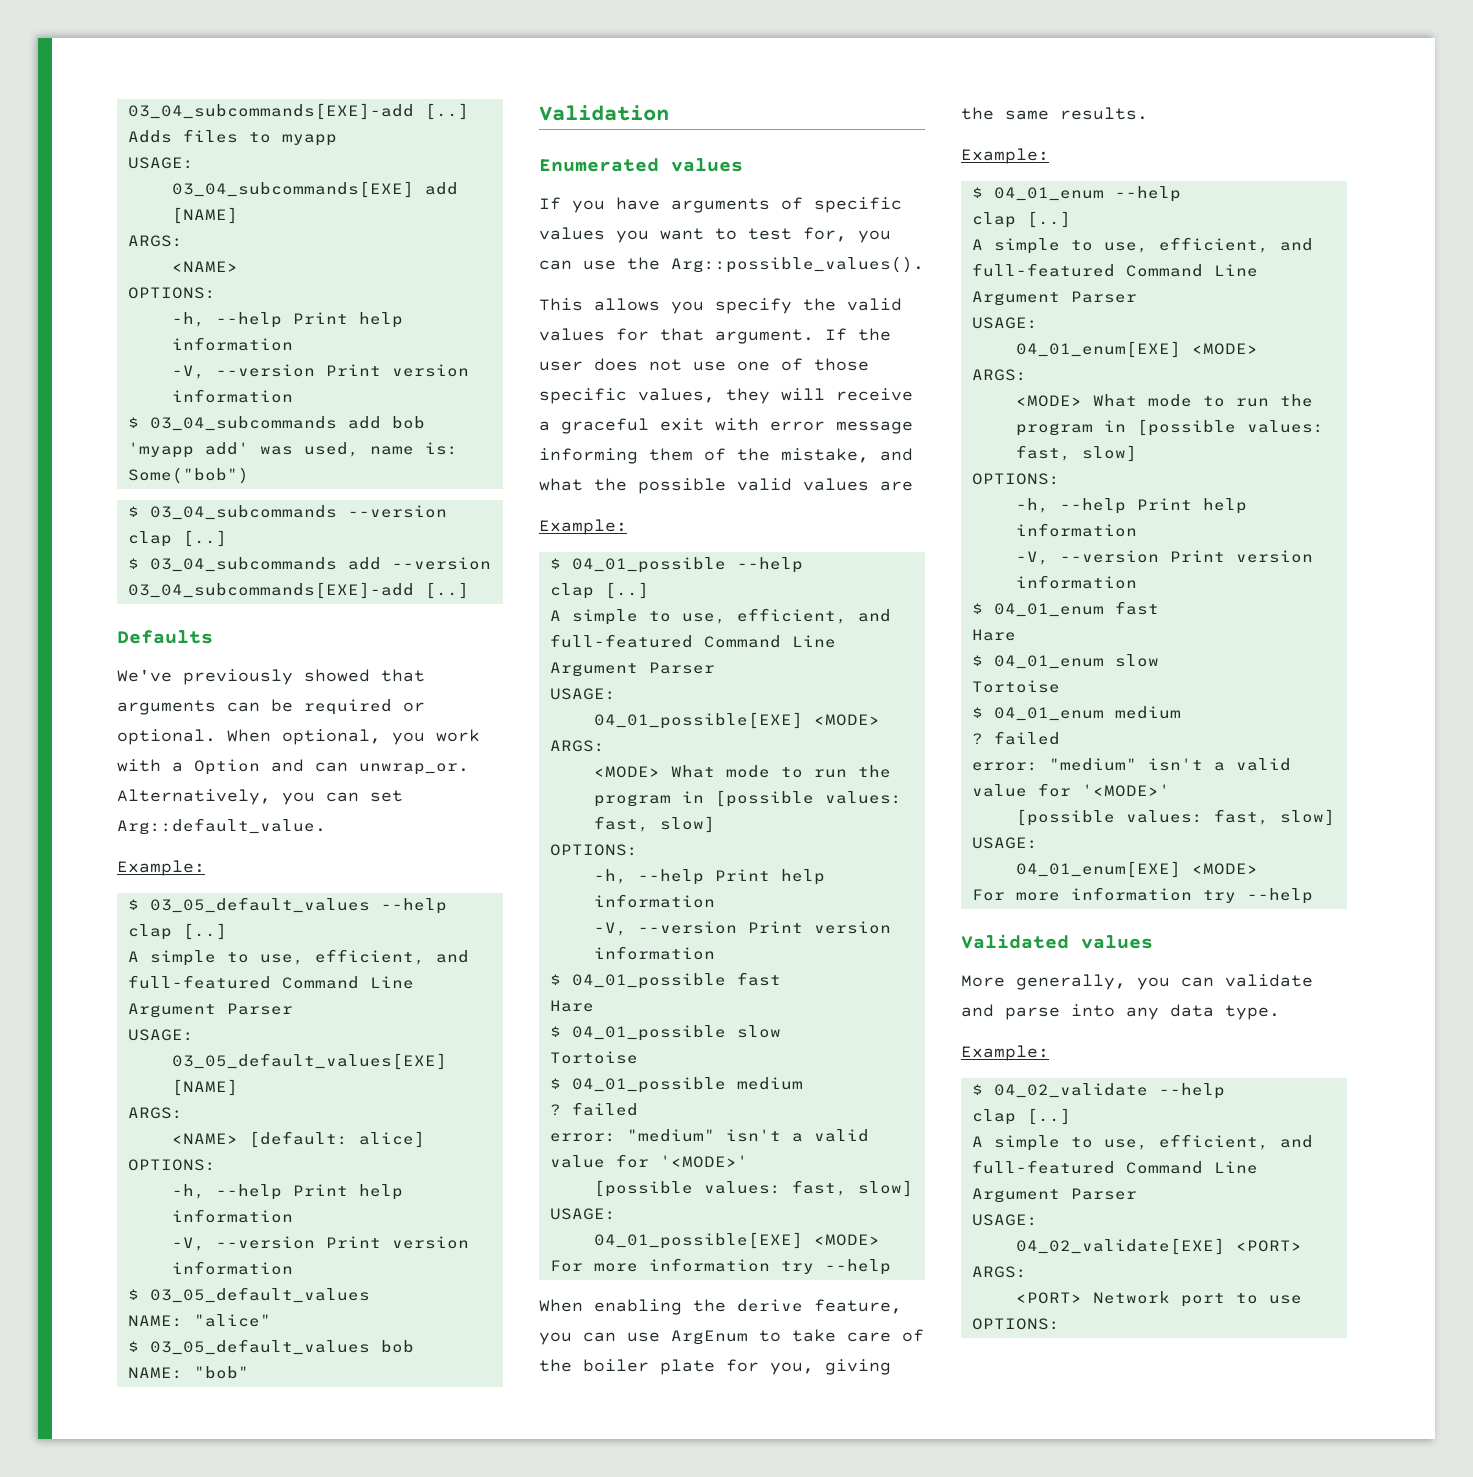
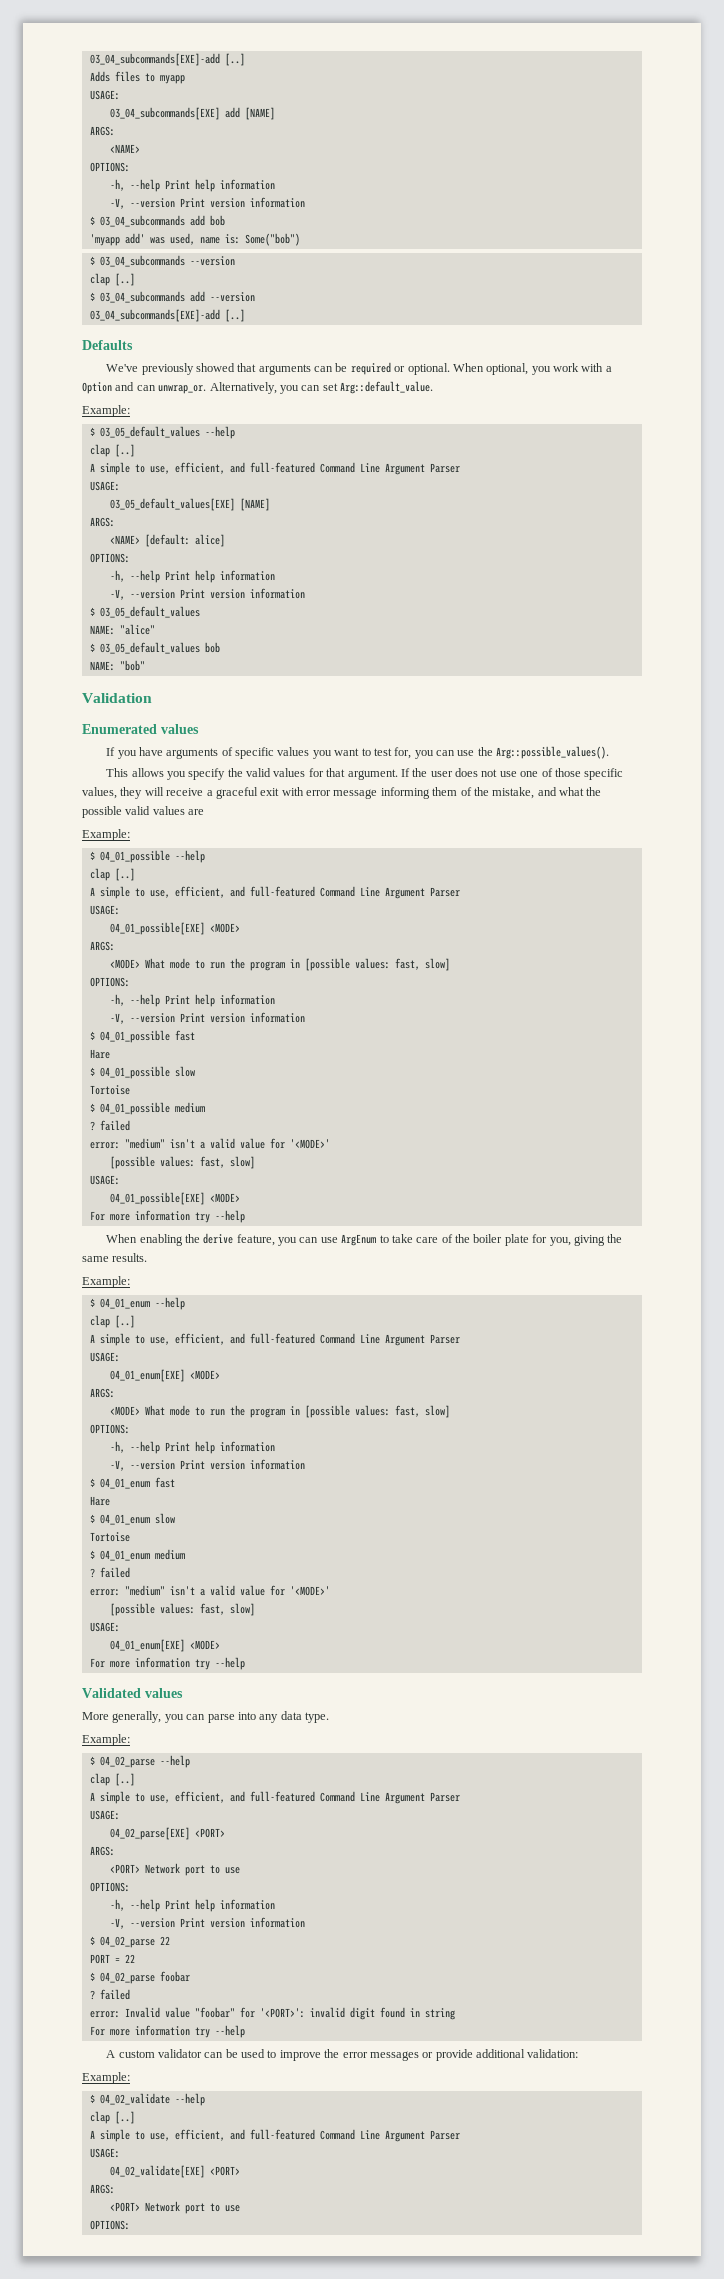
- More generally, you can validate and parse into any data type.
+ More generally, you can parse into any data type.
+ $ 04_02_parse --help
+ clap [..]
+ A simple to use, efficient, and full-featured Command Line Argument Parser
+ USAGE:
+ 04_02_parse[EXE] <PORT>
+ ARGS:
+ <PORT> Network port to use
+ OPTIONS:
+ -h, --help Print help information
+ -V, --version Print version information
+ $ 04_02_parse 22
+ PORT = 22
+ $ 04_02_parse foobar
+ ? failed
+ error: Invalid value "foobar" for '<PORT>': invalid digit found in string
+ For more information try --help
+ A custom validator can be used to improve the error messages or provide additional validation:
+ Example:

